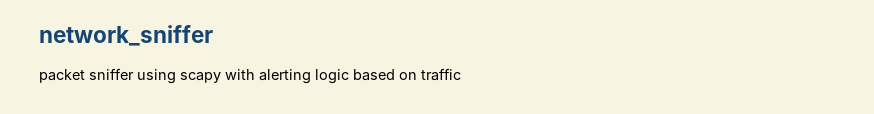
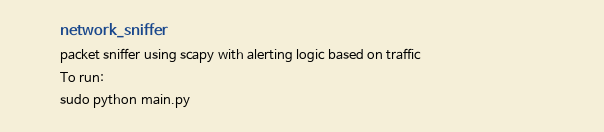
+ To run:
+ sudo python main.py

